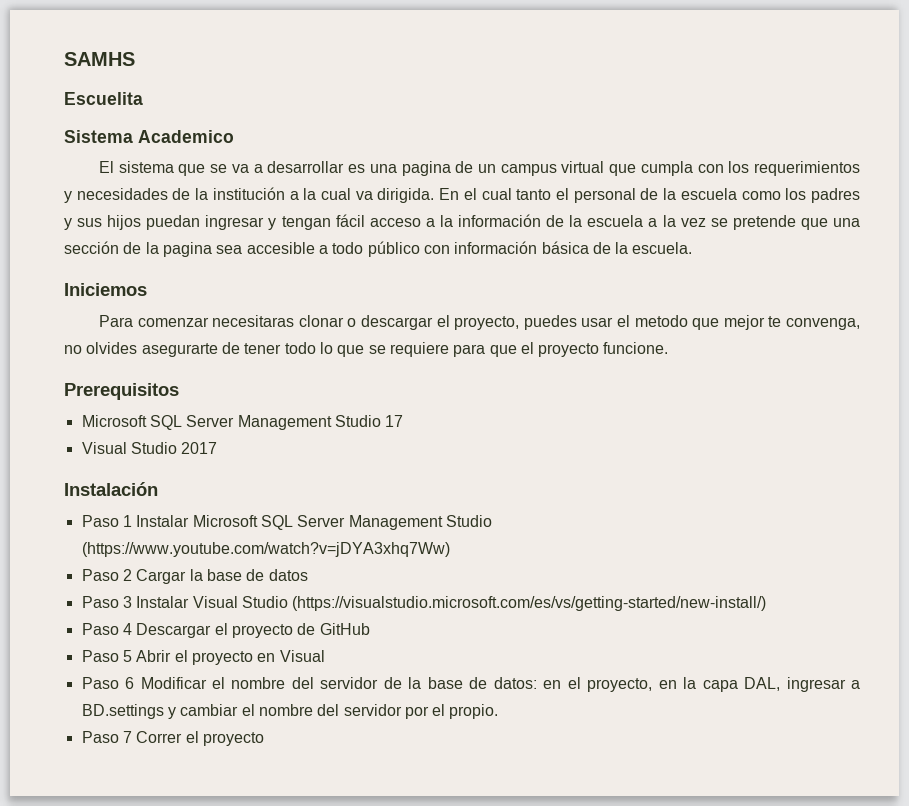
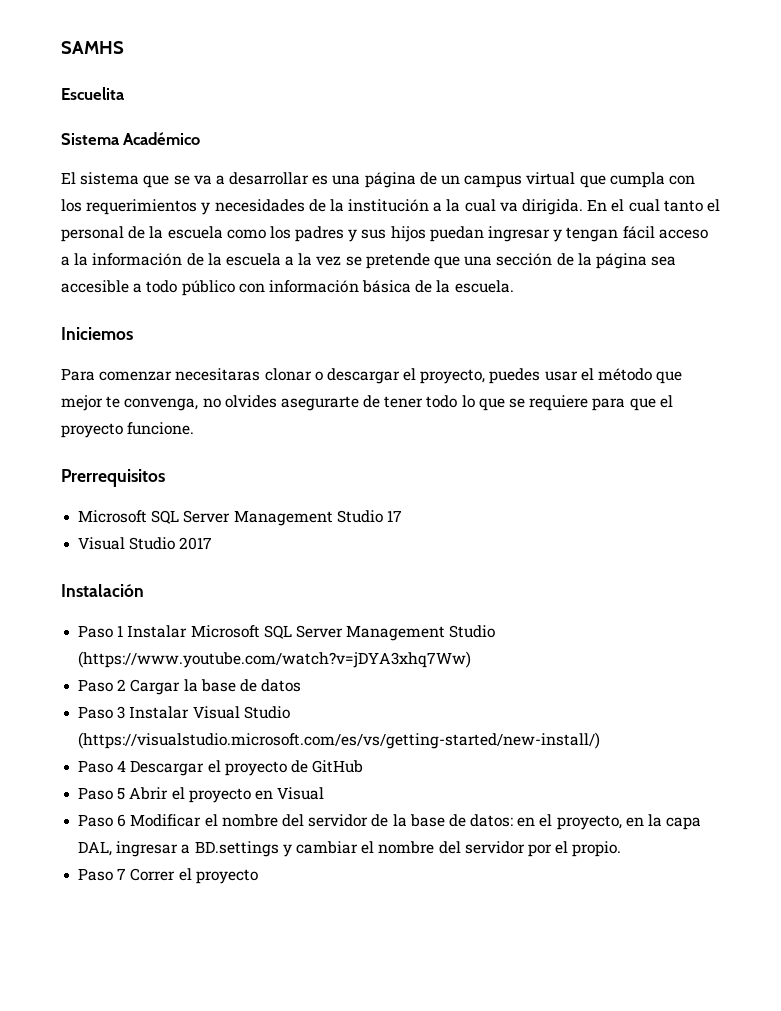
- Sistema Academico
+ Sistema Académico
- El sistema que se va a desarrollar es una pagina de un campus virtual que cumpla con los requerimientos y necesidades de la institución a la cual va dirigida.
+ El sistema que se va a desarrollar es una página de un campus virtual que cumpla con los requerimientos y necesidades de la institución a la cual va dirigida.
- En el cual tanto el personal de la escuela como los padres y sus hijos puedan ingresar y tengan fácil acceso a la información de la escuela a la vez se pretende que una sección de la pagina sea accesible a todo público con información básica de la escuela.
+ En el cual tanto el personal de la escuela como los padres y sus hijos puedan ingresar y tengan fácil acceso a la información de la escuela a la vez se pretende que una sección de la página sea accesible a todo público con información básica de la escuela.
- Para comenzar necesitaras clonar o descargar el proyecto, puedes usar el metodo que mejor te convenga, no olvides asegurarte de tener todo lo que se requiere para que el proyecto funcione.
+ Para comenzar necesitaras clonar o descargar el proyecto, puedes usar el método que mejor te convenga, no olvides asegurarte de tener todo lo que se requiere para que el proyecto funcione.
- Prerequisitos
+ Prerrequisitos

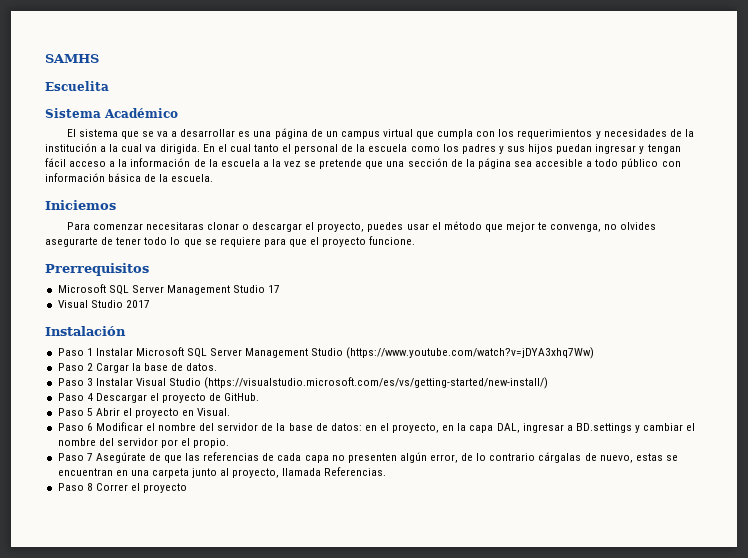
- Paso 2 Cargar la base de datos
+ Paso 2 Cargar la base de datos.
- Paso 4 Descargar el proyecto de GitHub
+ Paso 4 Descargar el proyecto de GitHub.
- Paso 5 Abrir el proyecto en Visual
+ Paso 5 Abrir el proyecto en Visual.
- Paso 7 Correr el proyecto
+ Paso 7 Asegúrate de que las referencias de cada capa no presenten algún error, de lo contrario cárgalas de nuevo, estas se encuentran en una carpeta junto al proyecto, llamada Referencias.
+ Paso 8 Correr el proyecto

